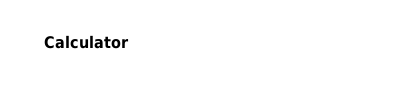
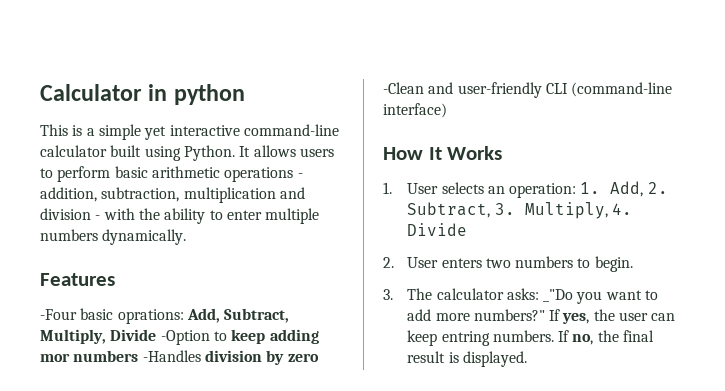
- Calculator
+ Calculator in python
+ This is a simple yet interactive command-line calculator built using Python. It allows users to perform basic arithmetic operations - addition, subtraction, multiplication and division - with the ability to enter multiple numbers dynamically.
+ Features
+ -Four basic oprations: Add, Subtract, Multiply, Divide -Option to keep adding mor numbers -Handles division by zero -Clean and user-friendly CLI (command-line interface)
+ How It Works
+ 1. User selects an operation: 1. Add, 2. Subtract, 3. Multiply, 4. Divide
+ 2. User enters two numbers to begin.
+ 3. The calculator asks: _"Do you want to add more numbers?" If yes, the user can keep entring numbers. If no, the final result is displayed.

